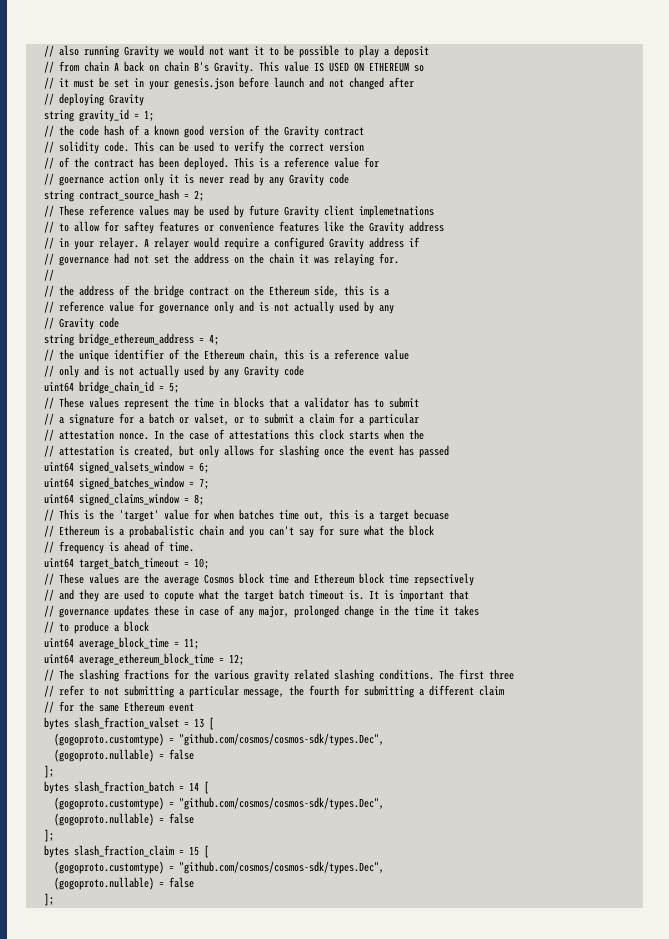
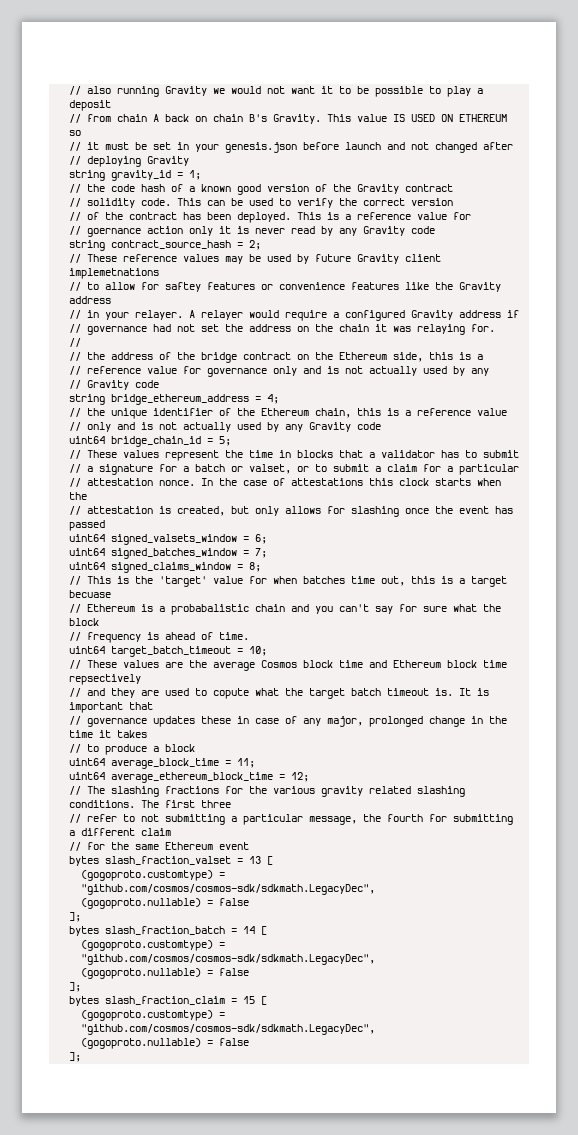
  bytes slash_fraction_valset = 13 [
- (gogoproto.customtype) = "github.com/cosmos/cosmos-sdk/types.Dec",
+ (gogoproto.customtype) = "github.com/cosmos/cosmos-sdk/sdkmath.LegacyDec",
  bytes slash_fraction_batch = 14 [
- (gogoproto.customtype) = "github.com/cosmos/cosmos-sdk/types.Dec",
+ (gogoproto.customtype) = "github.com/cosmos/cosmos-sdk/sdkmath.LegacyDec",
  bytes slash_fraction_claim = 15 [
- (gogoproto.customtype) = "github.com/cosmos/cosmos-sdk/types.Dec",
+ (gogoproto.customtype) = "github.com/cosmos/cosmos-sdk/sdkmath.LegacyDec",

